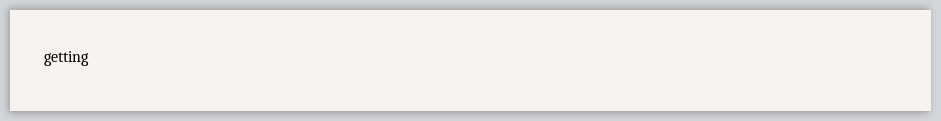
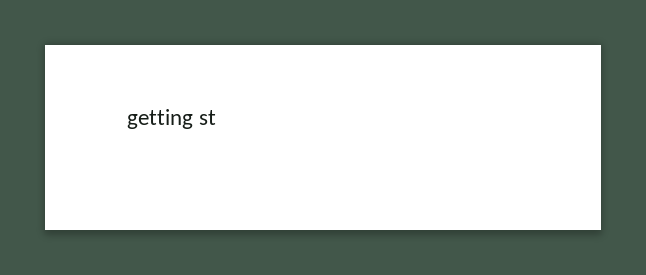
- getting
+ getting st

